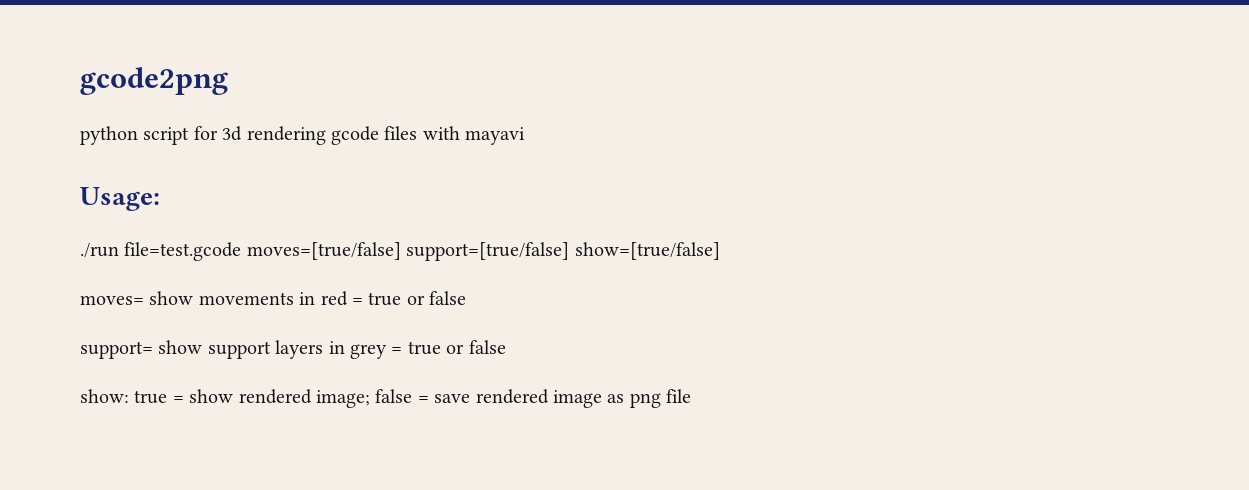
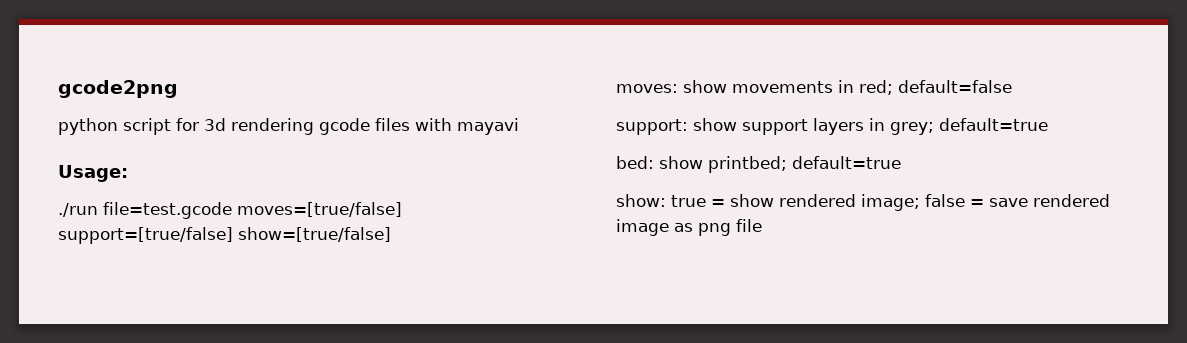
- moves= show movements in red = true or false
- support= show support layers in grey = true or false
+ moves: show movements in red; default=false
+ support: show support layers in grey; default=true
+ bed: show printbed; default=true

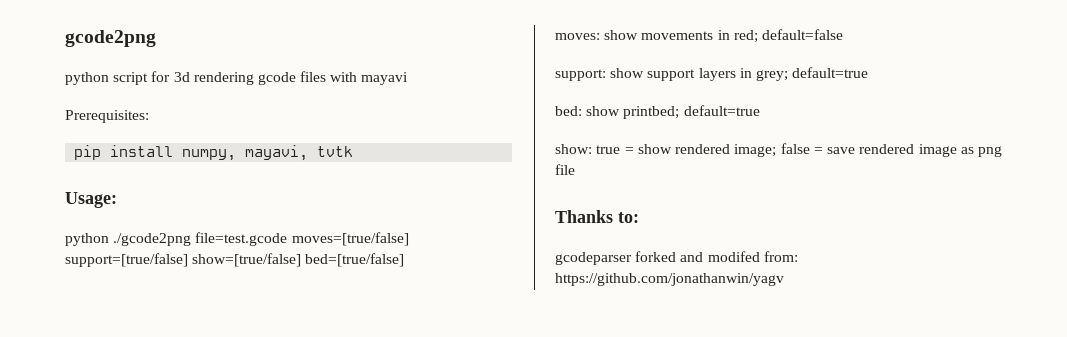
+ Prerequisites:
+ pip install numpy, mayavi, tvtk
- ./run file=test.gcode moves=[true/false] support=[true/false] show=[true/false]
+ python ./gcode2png file=test.gcode moves=[true/false] support=[true/false] show=[true/false] bed=[true/false]
+ Thanks to:
+ gcodeparser forked and modifed from: https://github.com/jonathanwin/yagv

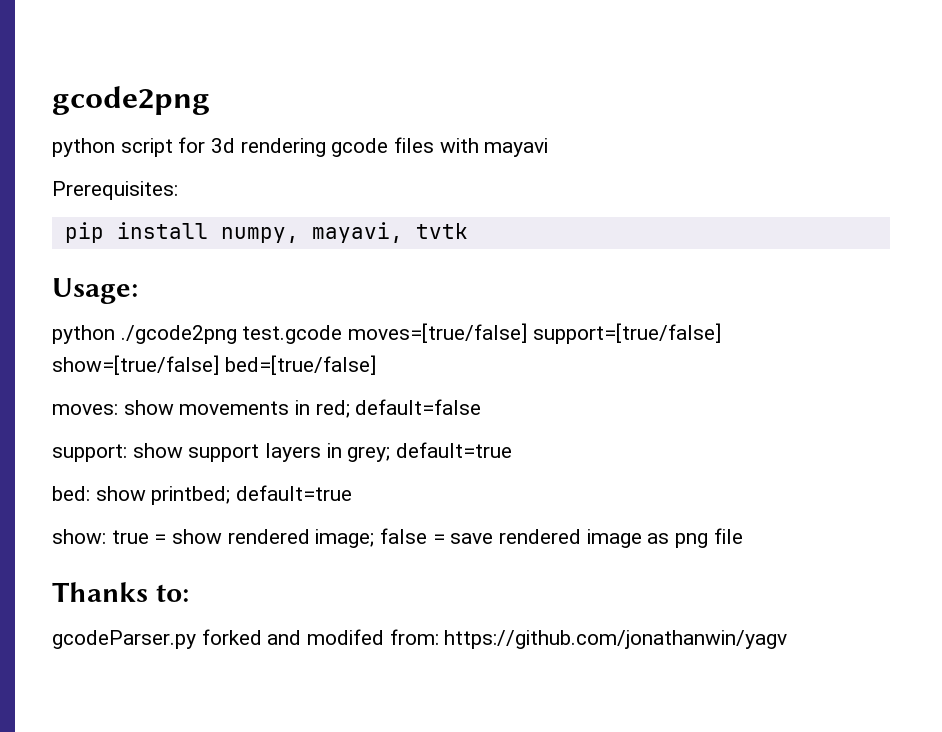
- python ./gcode2png file=test.gcode moves=[true/false] support=[true/false] show=[true/false] bed=[true/false]
+ python ./gcode2png test.gcode moves=[true/false] support=[true/false] show=[true/false] bed=[true/false]
- gcodeparser forked and modifed from: https://github.com/jonathanwin/yagv
+ gcodeParser.py forked and modifed from: https://github.com/jonathanwin/yagv

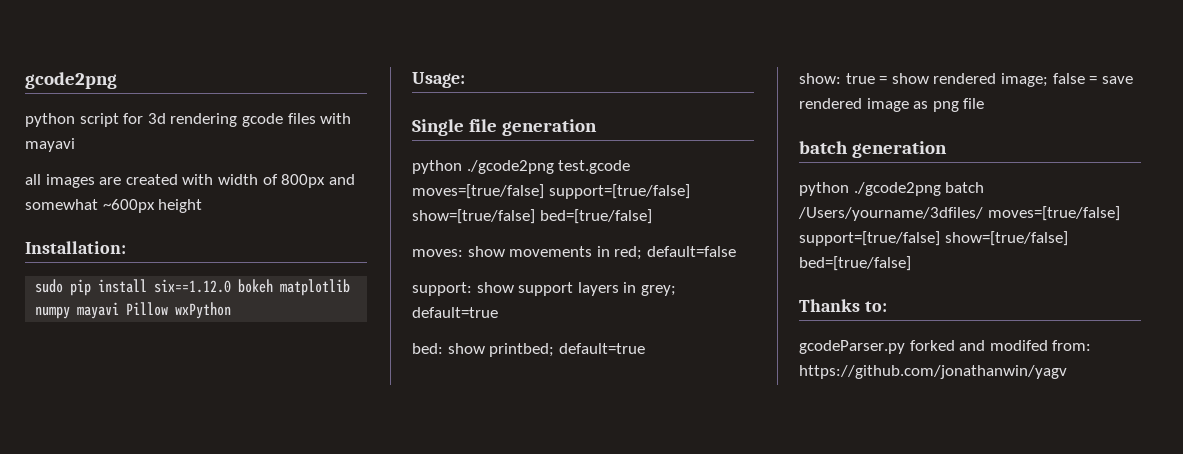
- Prerequisites:
- pip install numpy, mayavi, tvtk
+ all images are created with width of 800px and somewhat ~600px height
+ Installation:
+ sudo pip install six==1.12.0 bokeh matplotlib numpy mayavi Pillow wxPython
  Usage:
+ Single file generation
+ batch generation
+ python ./gcode2png batch /Users/yourname/3dfiles/ moves=[true/false] support=[true/false] show=[true/false] bed=[true/false]

